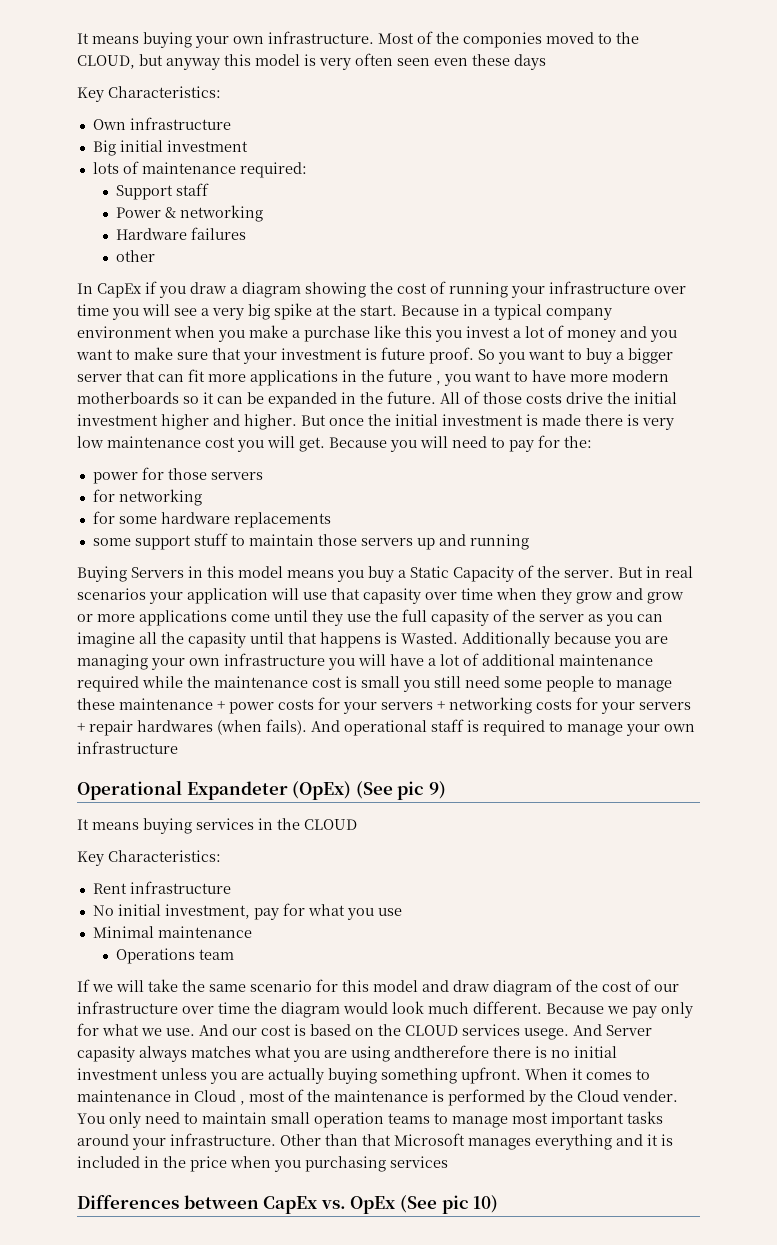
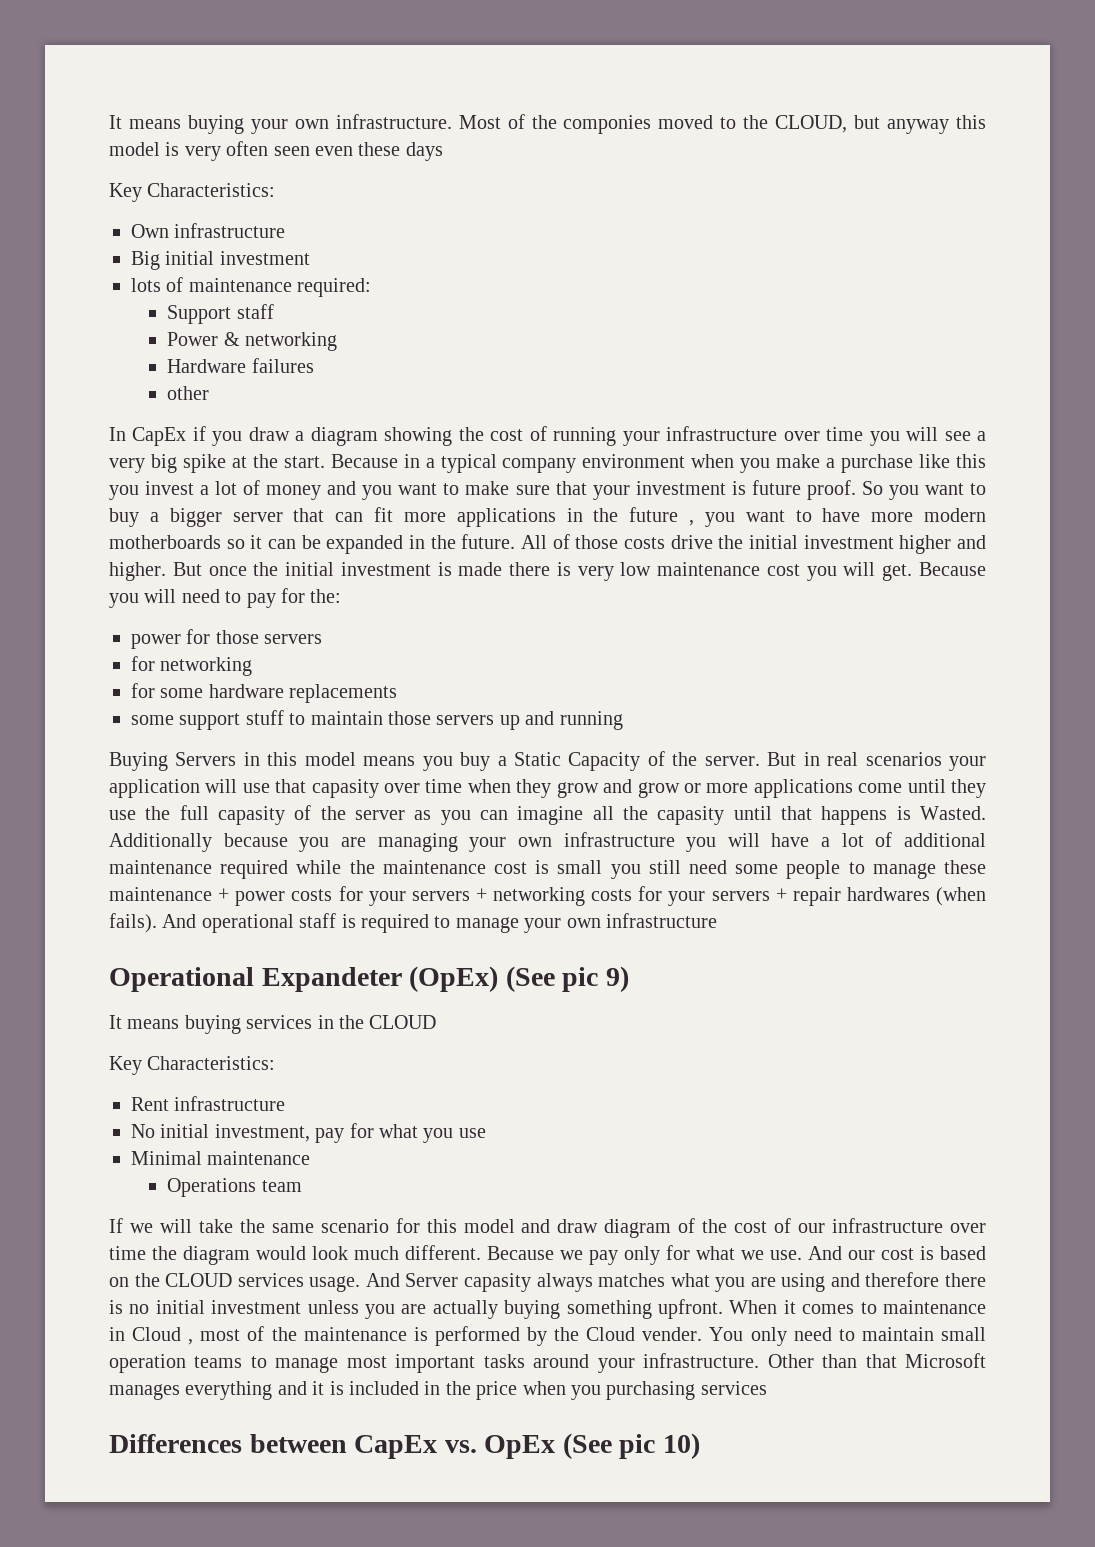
- And our cost is based on the CLOUD services usege.
+ And our cost is based on the CLOUD services usage.
- And Server capasity always matches what you are using andtherefore there is no initial investment unless you are actually buying something upfront.
+ And Server capasity always matches what you are using and therefore there is no initial investment unless you are actually buying something upfront.

